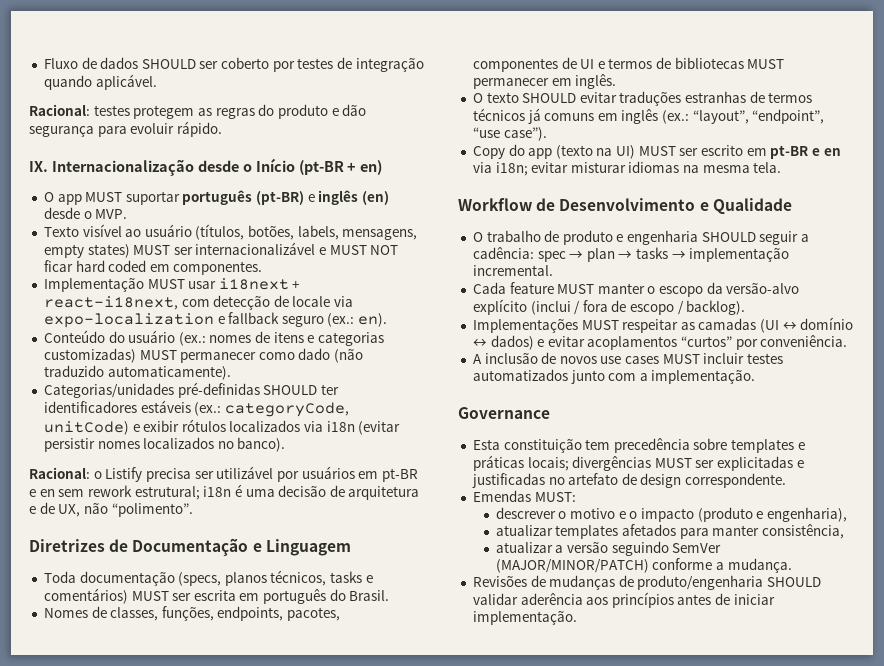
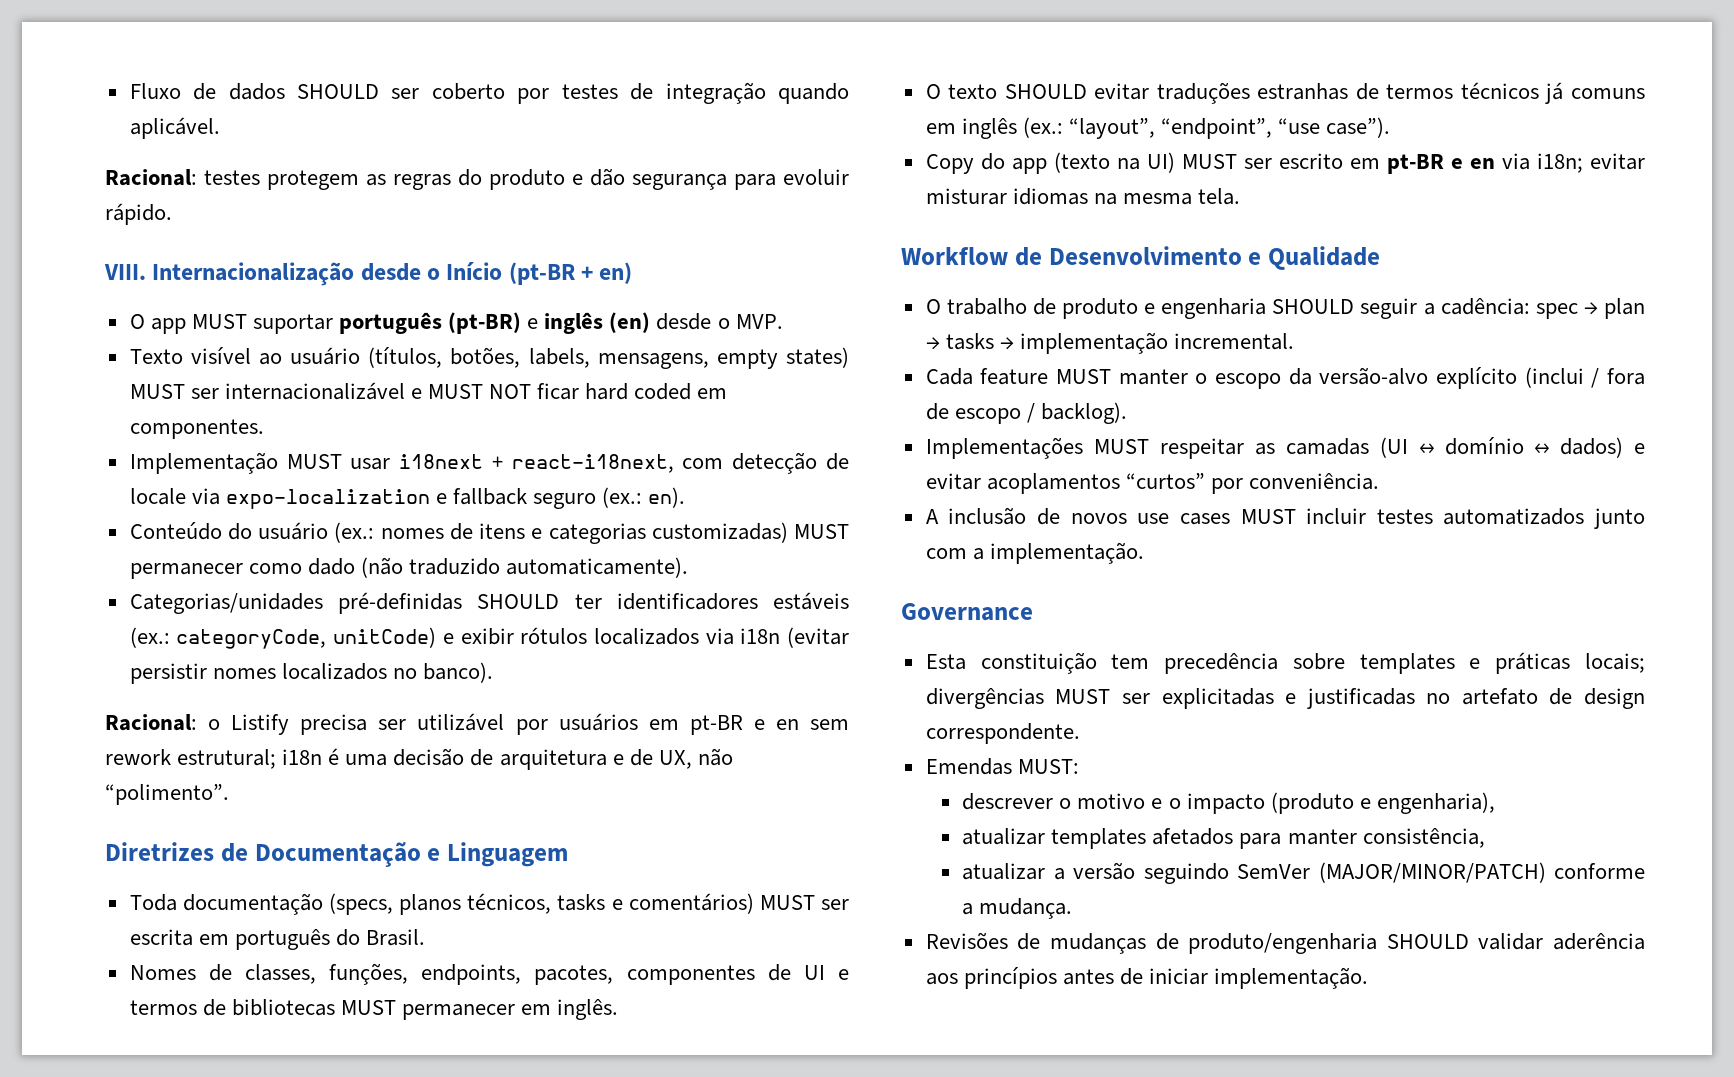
- IX. Internacionalização desde o Início (pt-BR + en)
+ VIII. Internacionalização desde o Início (pt-BR + en)

